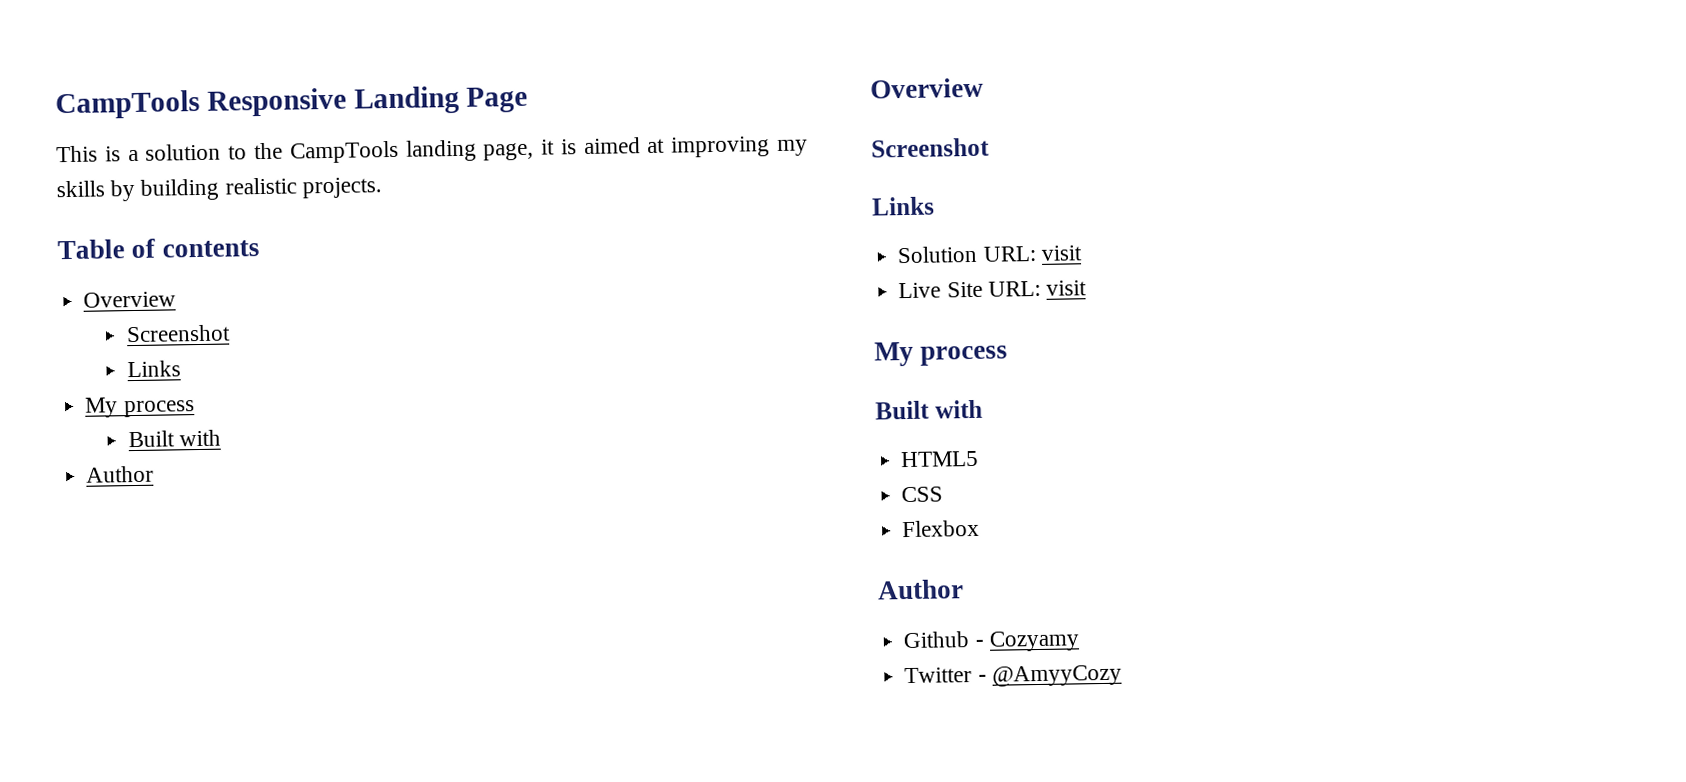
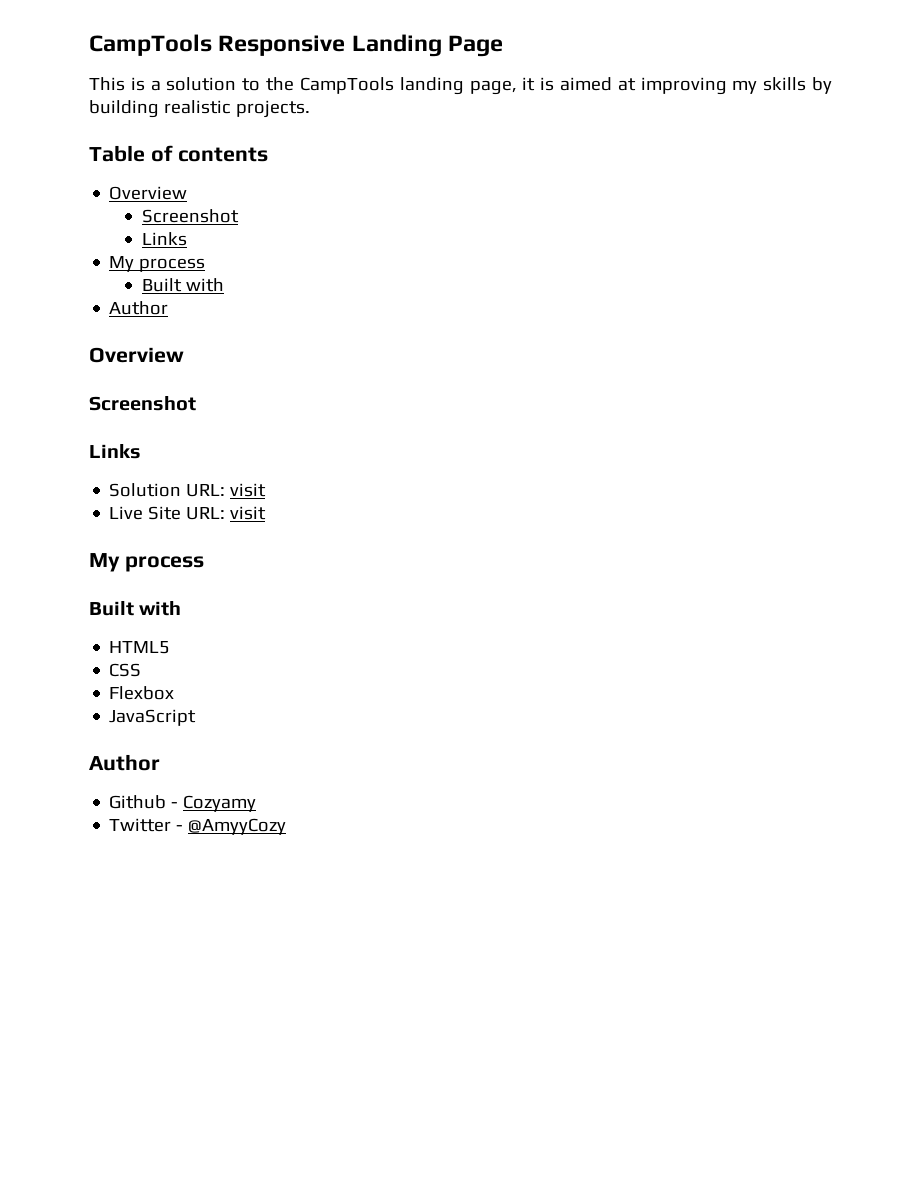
+ JavaScript

